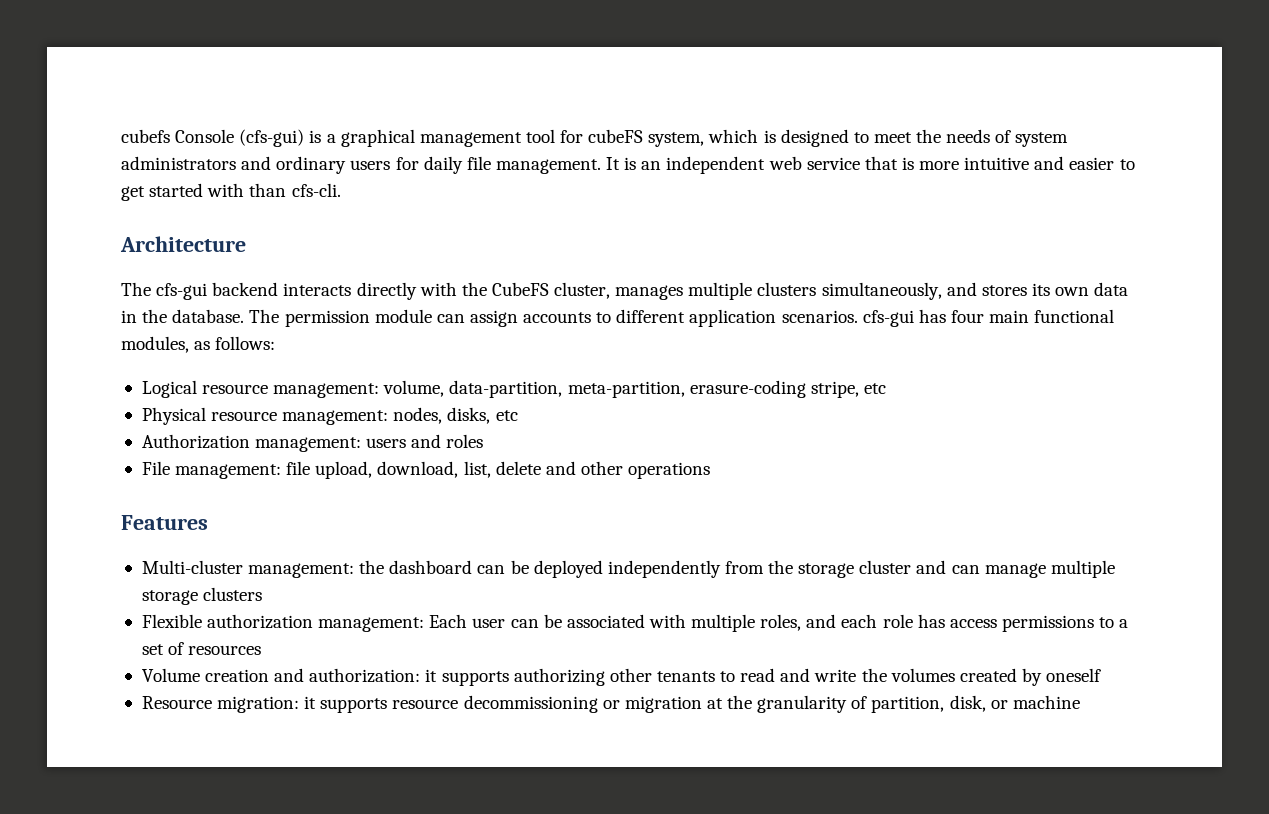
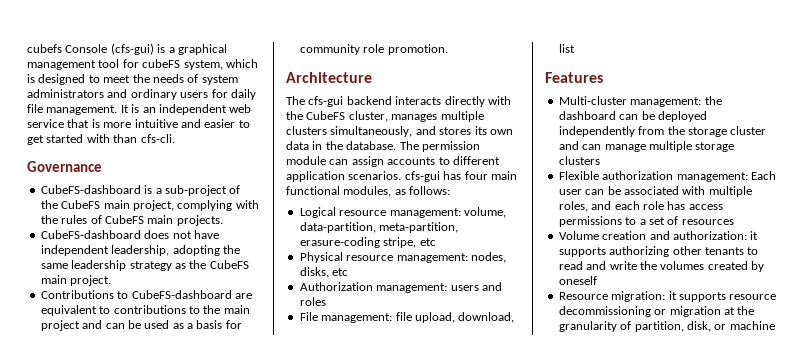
+ Governance
+ CubeFS-dashboard is a sub-project of the CubeFS main project, complying with the rules of CubeFS main projects.
+ CubeFS-dashboard does not have independent leadership, adopting the same leadership strategy as the CubeFS main project.
+ Contributions to CubeFS-dashboard are equivalent to contributions to the main project and can be used as a basis for community role promotion.
- File management: file upload, download, list, delete and other operations
+ File management: file upload, download, list

